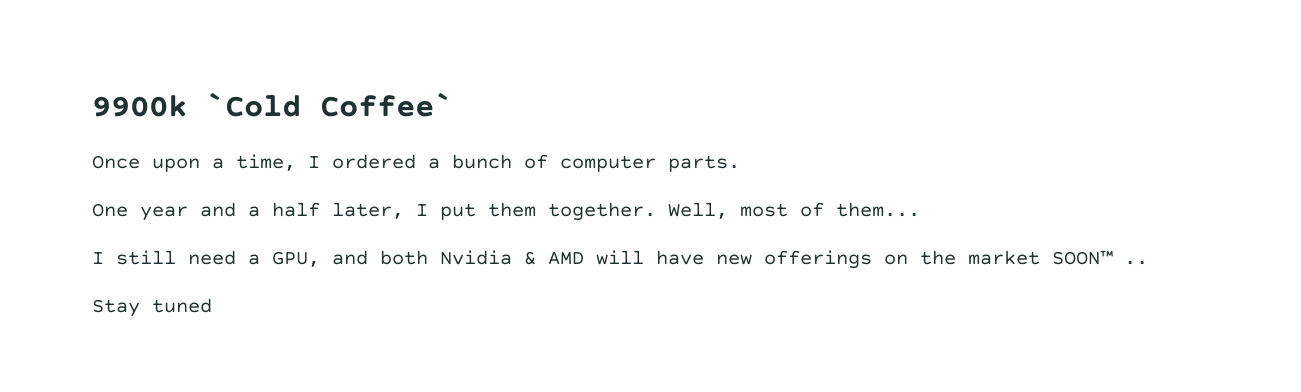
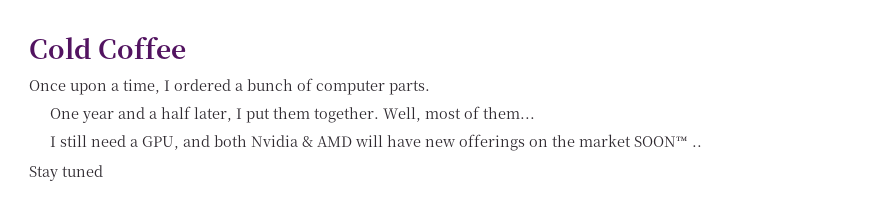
- 9900k `Cold Coffee`
+ Cold Coffee

